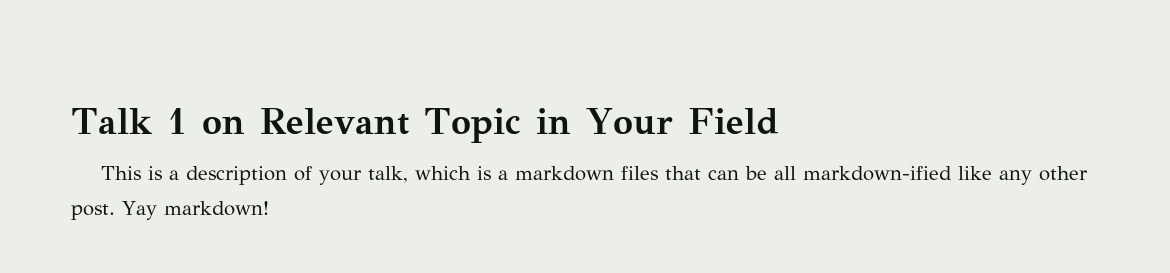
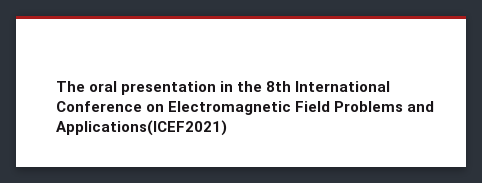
- Talk 1 on Relevant Topic in Your Field
- This is a description of your talk, which is a markdown files that can be all markdown-ified like any other post. Yay markdown!
+ The oral presentation in the 8th International Conference on Electromagnetic Field Problems and Applications(ICEF2021)

